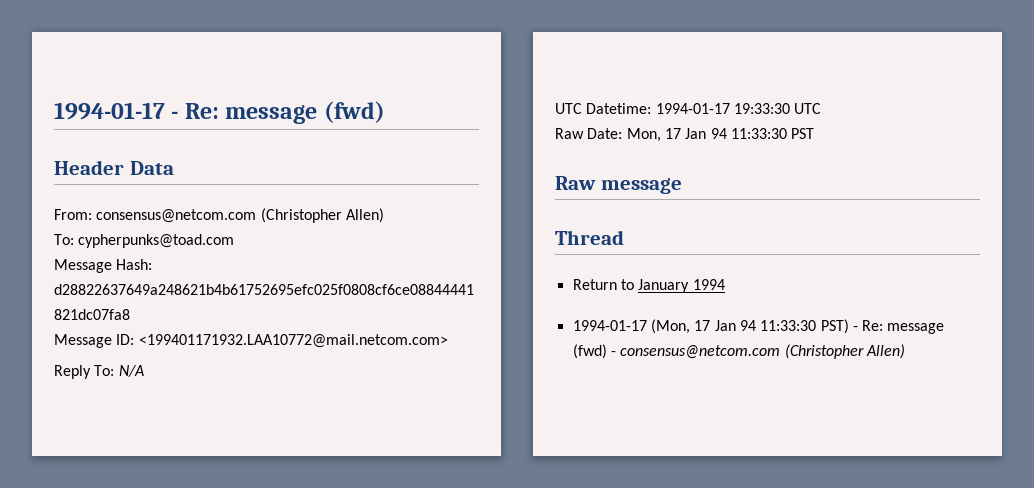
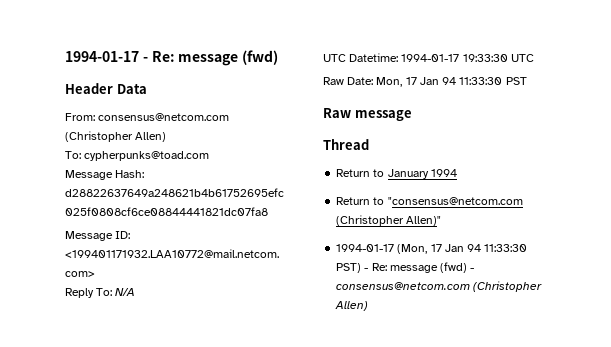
+ Return to "consensus@netcom.com (Christopher Allen)"

